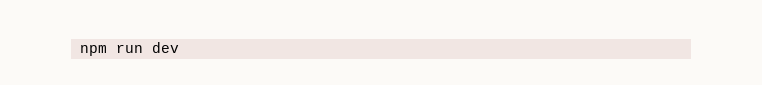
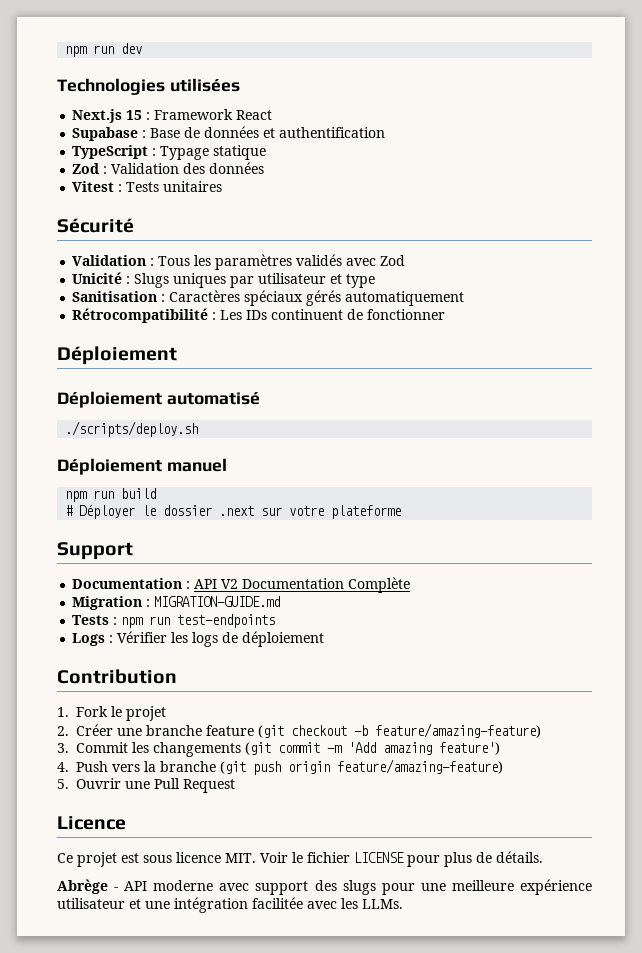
+ Technologies utilisées
+ Next.js 15 : Framework React
+ Supabase : Base de données et authentification
+ TypeScript : Typage statique
+ Zod : Validation des données
+ Vitest : Tests unitaires
+ Sécurité
+ Validation : Tous les paramètres validés avec Zod
+ Unicité : Slugs uniques par utilisateur et type
+ Sanitisation : Caractères spéciaux gérés automatiquement
+ Rétrocompatibilité : Les IDs continuent de fonctionner
+ Déploiement
+ Déploiement automatisé
+ ./scripts/deploy.sh
+ Déploiement manuel
+ npm run build
+ # Déployer le dossier .next sur votre plateforme
+ Support
+ Documentation : API V2 Documentation Complète
+ Migration : MIGRATION-GUIDE.md
+ Tests : npm run test-endpoints
+ Logs : Vérifier les logs de déploiement
+ Contribution
+ 1. Fork le projet
+ 2. Créer une branche feature (git checkout -b feature/amazing-feature)
+ 3. Commit les changements (git commit -m 'Add amazing feature')
+ 4. Push vers la branche (git push origin feature/amazing-feature)
+ 5. Ouvrir une Pull Request
+ Licence
+ Ce projet est sous licence MIT. Voir le fichier LICENSE pour plus de détails.
+ Abrège - API moderne avec support des slugs pour une meilleure expérience utilisateur et une intégration facilitée avec les LLMs.

